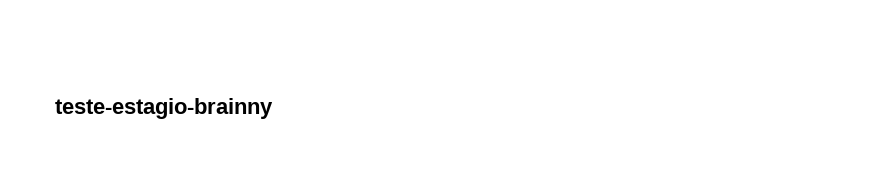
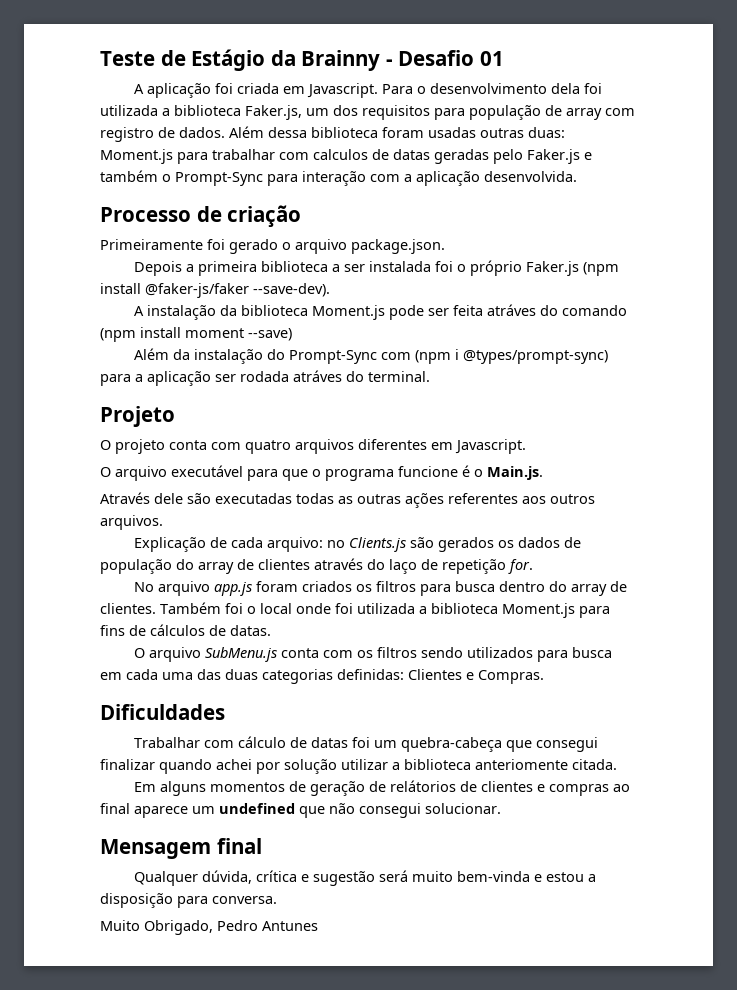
- teste-estagio-brainny
+ Teste de Estágio da Brainny - Desafio 01
+ A aplicação foi criada em Javascript. Para o desenvolvimento dela foi utilizada a biblioteca Faker.js, um dos requisitos para população de array com registro de dados. Além dessa biblioteca foram usadas outras duas: Moment.js para trabalhar com calculos de datas geradas pelo Faker.js e também o Prompt-Sync para interação com a aplicação desenvolvida.
+ Processo de criação
+ Primeiramente foi gerado o arquivo package.json.
+ Depois a primeira biblioteca a ser instalada foi o próprio Faker.js (npm install @faker-js/faker --save-dev).
+ A instalação da biblioteca Moment.js pode ser feita atráves do comando (npm install moment --save)
+ Além da instalação do Prompt-Sync com (npm i @types/prompt-sync) para a aplicação ser rodada atráves do terminal.
+ Projeto
+ O projeto conta com quatro arquivos diferentes em Javascript.
+ O arquivo executável para que o programa funcione é o Main.js.
+ Através dele são executadas todas as outras ações referentes aos outros arquivos.
+ Explicação de cada arquivo: no Clients.js são gerados os dados de população do array de clientes através do laço de repetição for.
+ No arquivo app.js foram criados os filtros para busca dentro do array de clientes. Também foi o local onde foi utilizada a biblioteca Moment.js para fins de cálculos de datas.
+ O arquivo SubMenu.js conta com os filtros sendo utilizados para busca em cada uma das duas categorias definidas: Clientes e Compras.
+ Dificuldades
+ Trabalhar com cálculo de datas foi um quebra-cabeça que consegui finalizar quando achei por solução utilizar a biblioteca anteriomente citada.
+ Em alguns momentos de geração de relátorios de clientes e compras ao final aparece um undefined que não consegui solucionar.
+ Mensagem final
+ Qualquer dúvida, crítica e sugestão será muito bem-vinda e estou a disposição para conversa.
+ Muito Obrigado, Pedro Antunes

